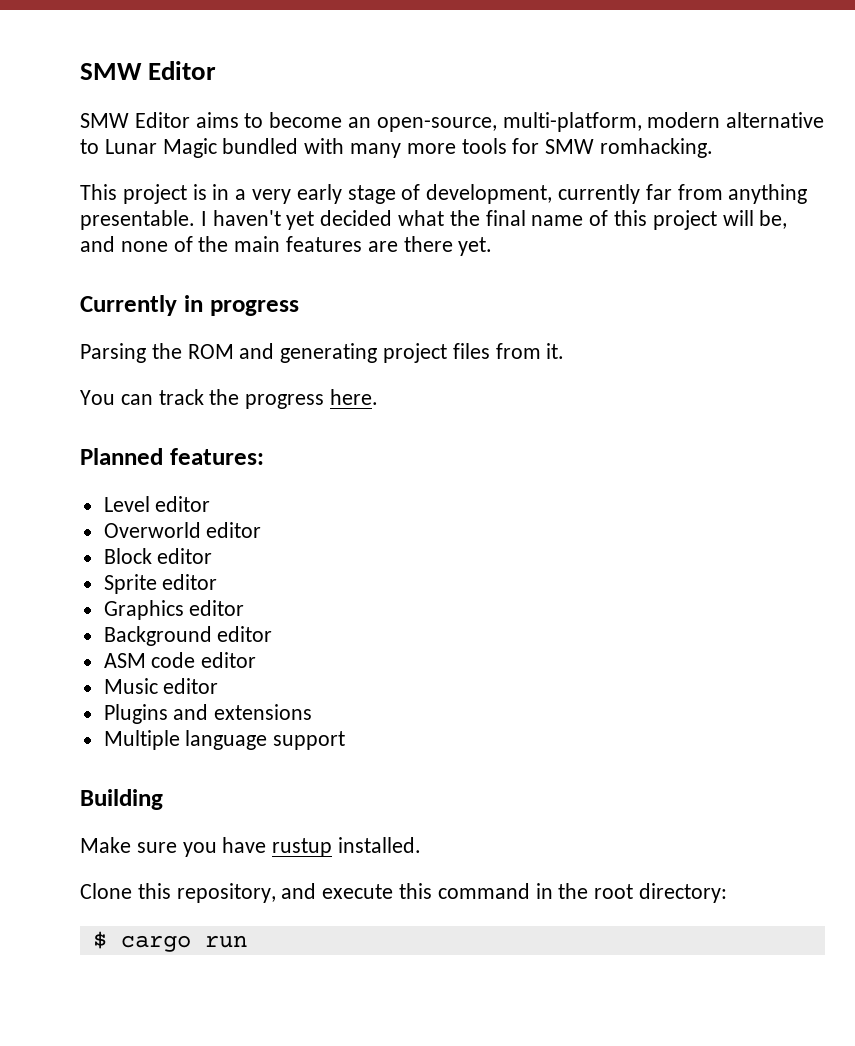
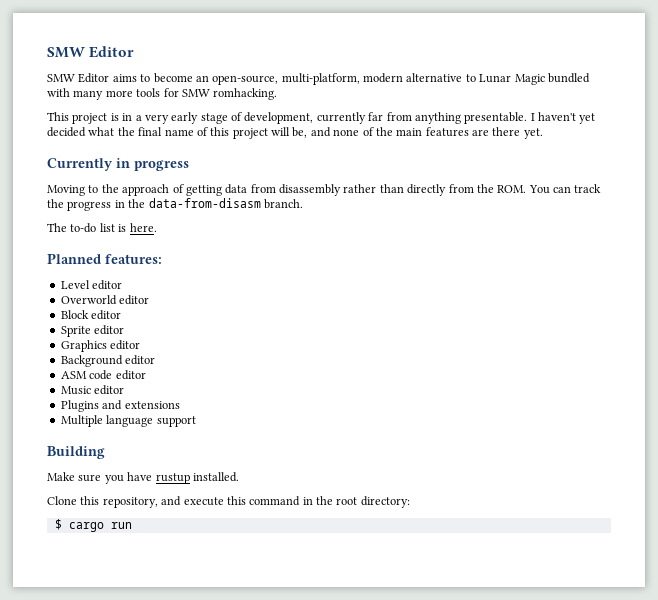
- Parsing the ROM and generating project files from it.
- You can track the progress here.
+ Moving to the approach of getting data from disassembly rather than directly from the ROM. You can track the progress in the data-from-disasm branch.
+ The to-do list is here.

